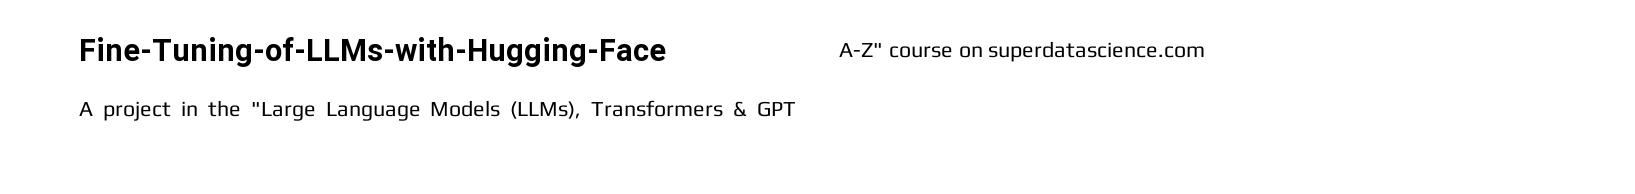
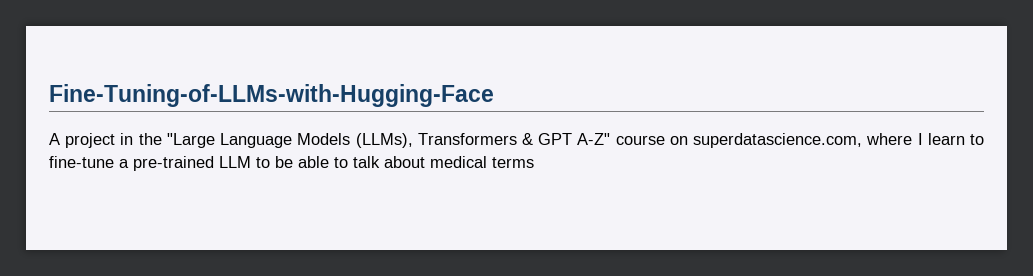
- A project in the "Large Language Models (LLMs), Transformers & GPT A-Z" course on superdatascience.com
+ A project in the "Large Language Models (LLMs), Transformers & GPT A-Z" course on superdatascience.com, where I learn to fine-tune a pre-trained LLM to be able to talk about medical terms

